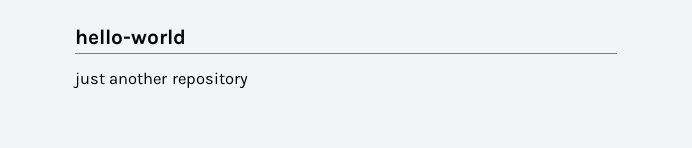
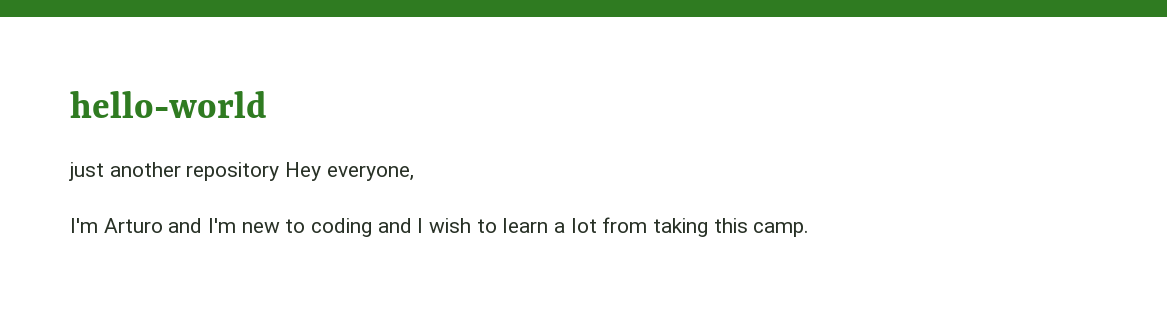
- just another repository
+ just another repository Hey everyone,
+ I'm Arturo and I'm new to coding and I wish to learn a lot from taking this camp.

